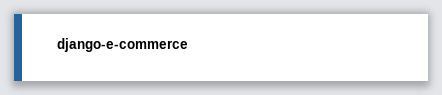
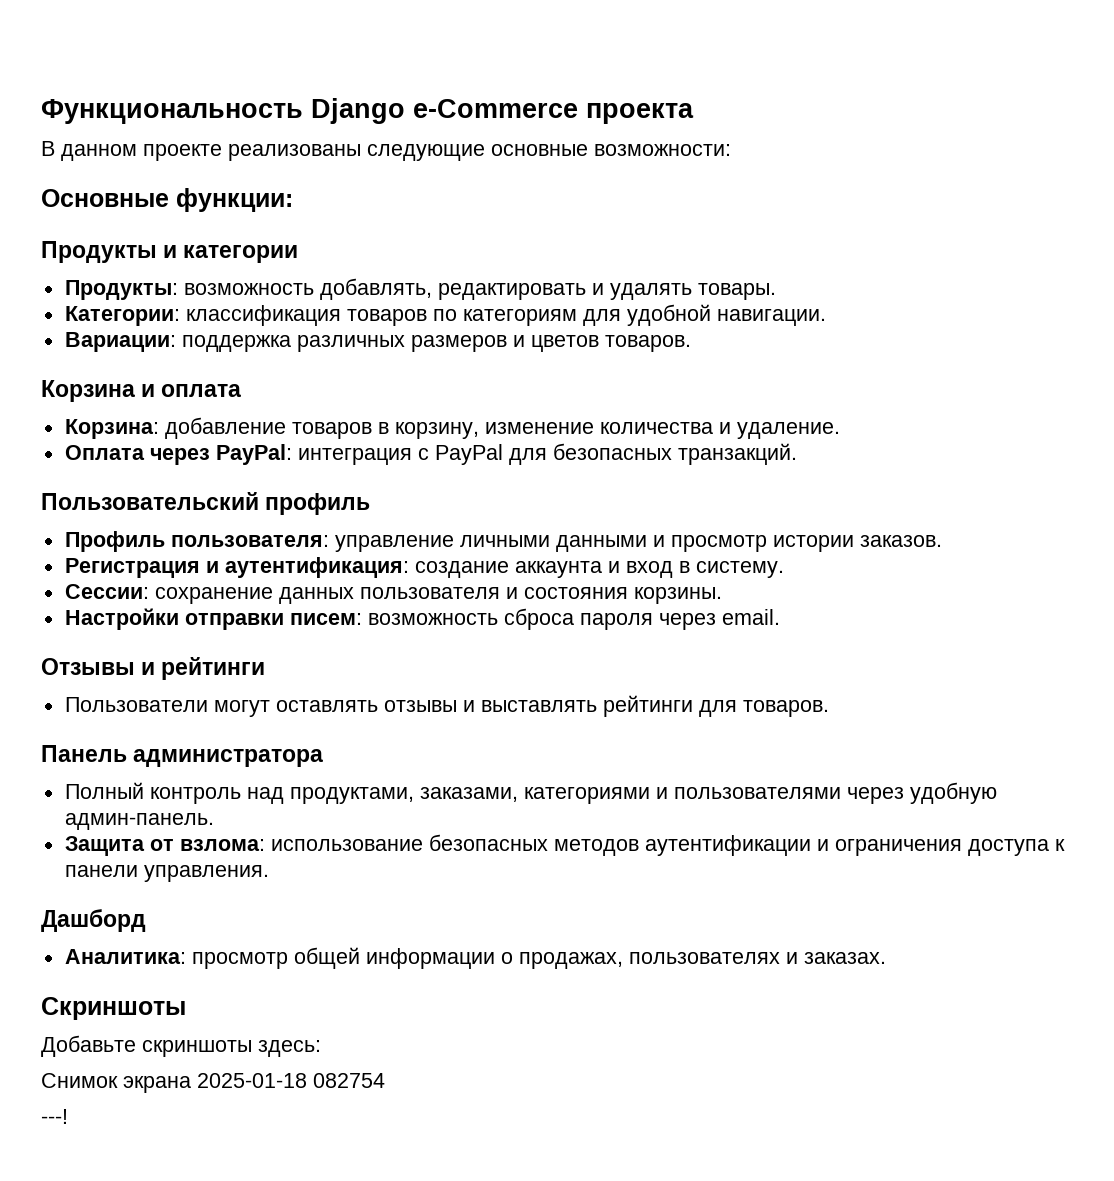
- django-e-commerce
+ Функциональность Django e-Commerce проекта
+ В данном проекте реализованы следующие основные возможности:
+ Основные функции:
+ Продукты и категории
+ Продукты: возможность добавлять, редактировать и удалять товары.
+ Категории: классификация товаров по категориям для удобной навигации.
+ Вариации: поддержка различных размеров и цветов товаров.
+ Корзина и оплата
+ Корзина: добавление товаров в корзину, изменение количества и удаление.
+ Оплата через PayPal: интеграция с PayPal для безопасных транзакций.
+ Пользовательский профиль
+ Профиль пользователя: управление личными данными и просмотр истории заказов.
+ Регистрация и аутентификация: создание аккаунта и вход в систему.
+ Сессии: сохранение данных пользователя и состояния корзины.
+ Настройки отправки писем: возможность сброса пароля через email.
+ Отзывы и рейтинги
+ Пользователи могут оставлять отзывы и выставлять рейтинги для товаров.
+ Панель администратора
+ Полный контроль над продуктами, заказами, категориями и пользователями через удобную админ-панель.
+ Защита от взлома: использование безопасных методов аутентификации и ограничения доступа к панели управления.
+ Дашборд
+ Аналитика: просмотр общей информации о продажах, пользователях и заказах.
+ Скриншоты
+ Добавьте скриншоты здесь:
+ Снимок экрана 2025-01-18 082754
+ ---!

